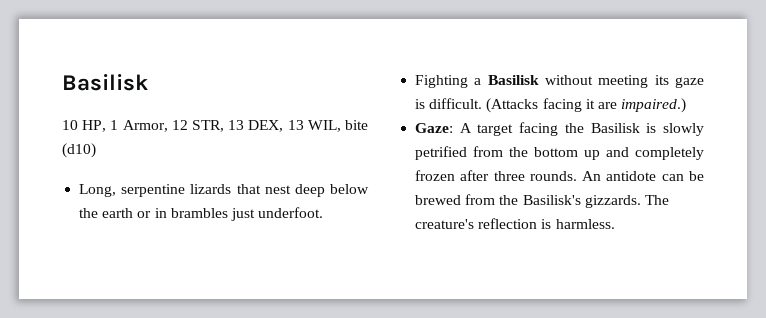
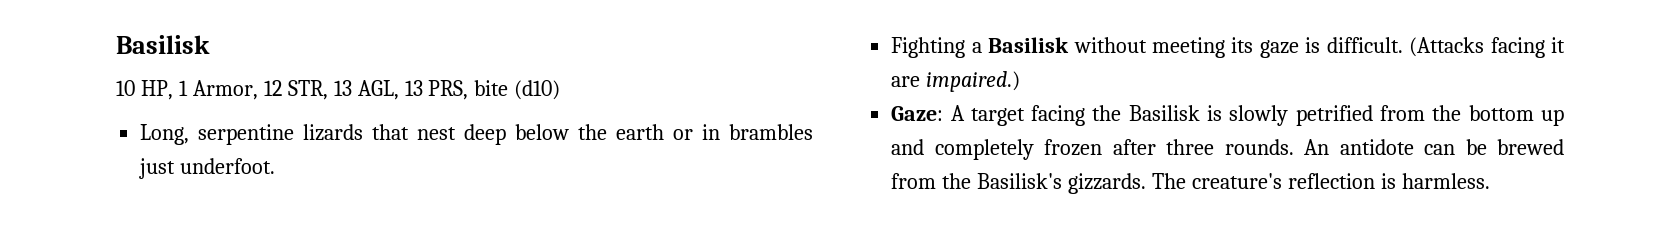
- 10 HP, 1 Armor, 12 STR, 13 DEX, 13 WIL, bite (d10)
+ 10 HP, 1 Armor, 12 STR, 13 AGL, 13 PRS, bite (d10)

